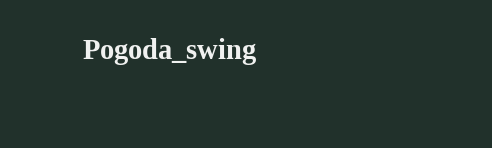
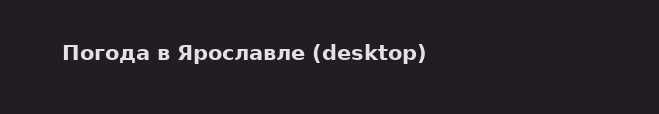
- Pogoda_swing
+ Погода в Ярославле (desktop)

